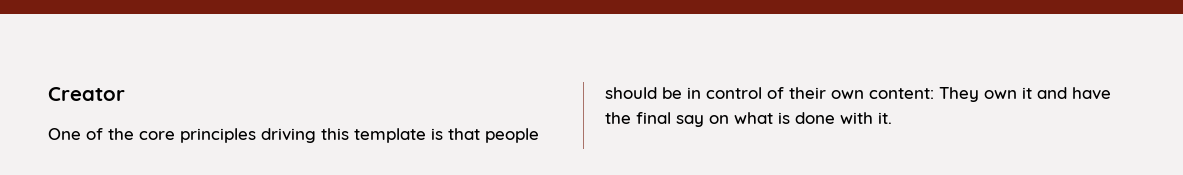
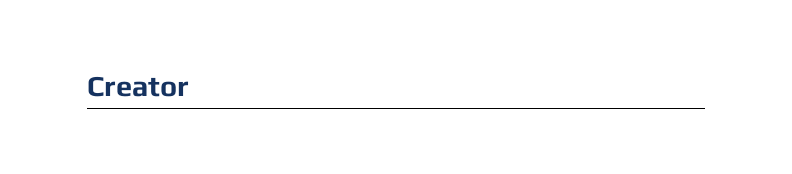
- One of the core principles driving this template is that people should be in control of their own content: They own it and have the final say on what is done with it.

